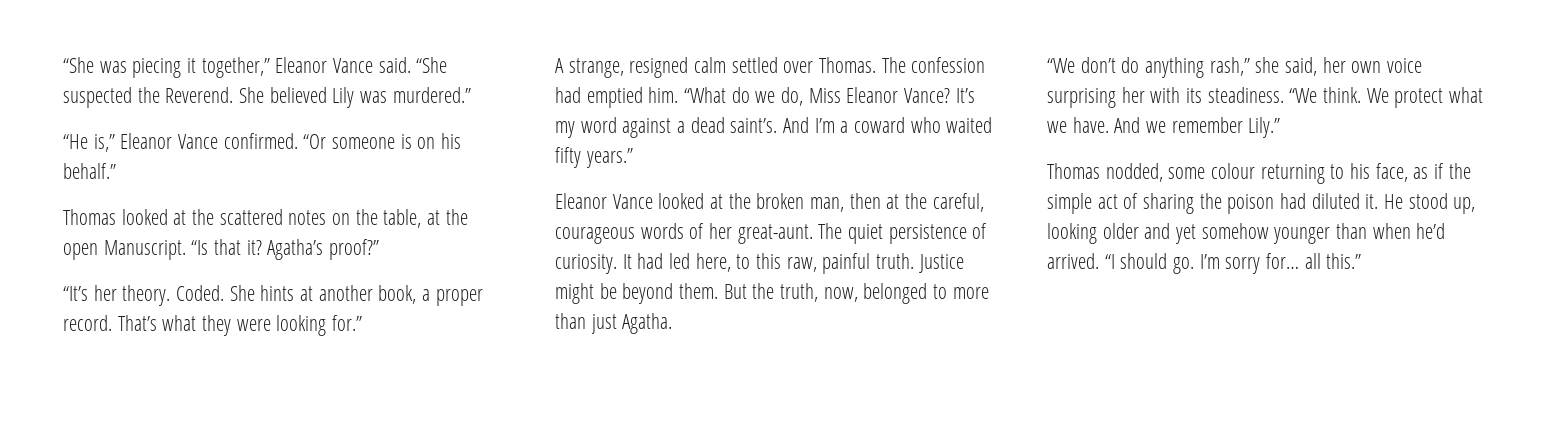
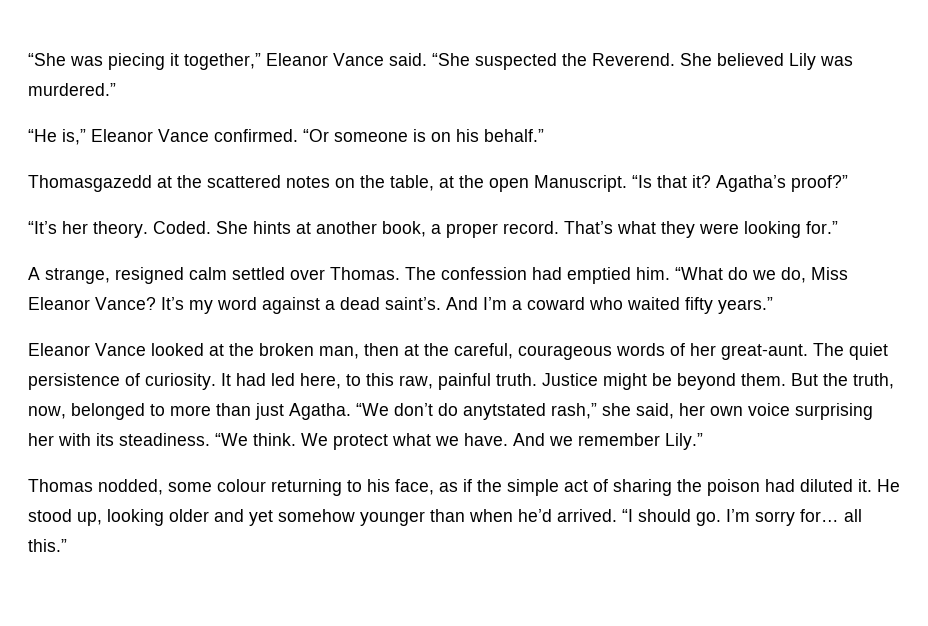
- Thomas looked at the scattered notes on the table, at the open Manuscript.
+ Thomasgazedd at the scattered notes on the table, at the open Manuscript.
- But the truth, now, belonged to more than just Agatha.
- “We don’t do anything rash,” she said, her own voice surprising her with its steadiness.
+ But the truth, now, belonged to more than just Agatha. “We don’t do anytstated rash,” she said, her own voice surprising her with its steadiness.

